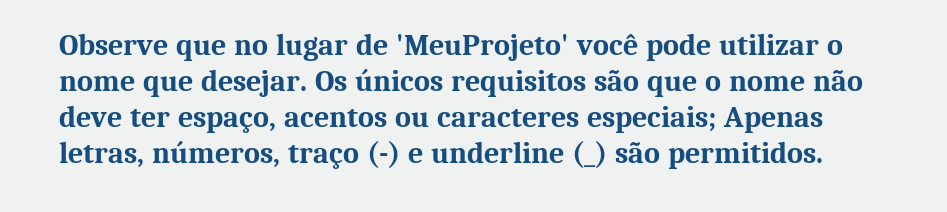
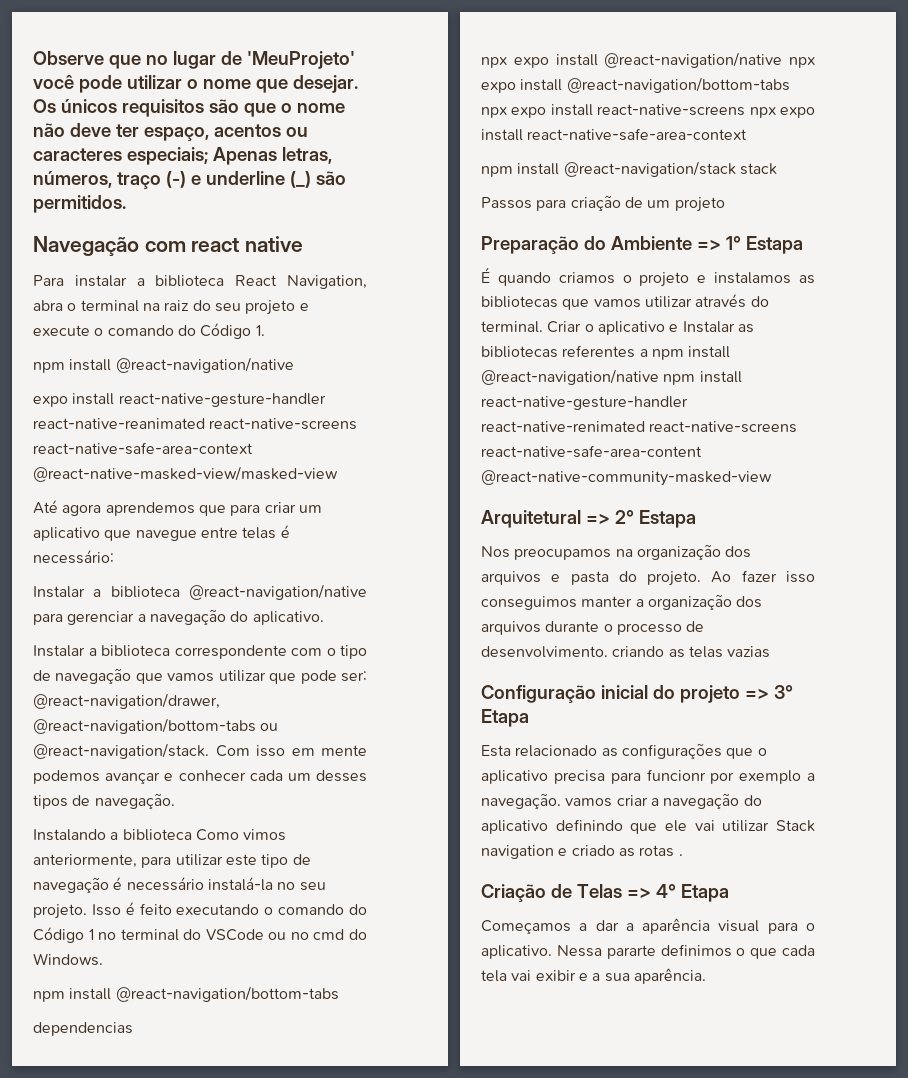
+ Navegação com react native
+ Para instalar a biblioteca React Navigation, abra o terminal na raiz do seu projeto e execute o comando do Código 1.
+ npm install @react-navigation/native
+ expo install react-native-gesture-handler react-native-reanimated react-native-screens react-native-safe-area-context @react-native-masked-view/masked-view
+ Até agora aprendemos que para criar um aplicativo que navegue entre telas é necessário:
+ Instalar a biblioteca @react-navigation/native para gerenciar a navegação do aplicativo.
+ Instalar a biblioteca correspondente com o tipo de navegação que vamos utilizar que pode ser: @react-navigation/drawer, @react-navigation/bottom-tabs ou @react-navigation/stack. Com isso em mente podemos avançar e conhecer cada um desses tipos de navegação.
+ Instalando a biblioteca Como vimos anteriormente, para utilizar este tipo de navegação é necessário instalá-la no seu projeto. Isso é feito executando o comando do Código 1 no terminal do VSCode ou no cmd do Windows.
+ npm install @react-navigation/bottom-tabs
+ dependencias
+ npx expo install @react-navigation/native npx expo install @react-navigation/bottom-tabs npx expo install react-native-screens npx expo install react-native-safe-area-context
+ npm install @react-navigation/stack stack
+ Passos para criação de um projeto
+ Preparação do Ambiente => 1° Estapa
+ É quando criamos o projeto e instalamos as bibliotecas que vamos utilizar através do terminal. Criar o aplicativo e Instalar as bibliotecas referentes a npm install @react-navigation/native npm install react-native-gesture-handler react-native-renimated react-native-screens react-native-safe-area-content @react-native-community-masked-view
+ Arquitetural => 2° Estapa
+ Nos preocupamos na organização dos arquivos e pasta do projeto. Ao fazer isso conseguimos manter a organização dos arquivos durante o processo de desenvolvimento. criando as telas vazias
+ Configuração inicial do projeto => 3° Etapa
+ Esta relacionado as configurações que o aplicativo precisa para funcionr por exemplo a navegação. vamos criar a navegação do aplicativo definindo que ele vai utilizar Stack navigation e criado as rotas .
+ Criação de Telas => 4° Etapa
+ Começamos a dar a aparência visual para o aplicativo. Nessa pararte definimos o que cada tela vai exibir e a sua aparência.

